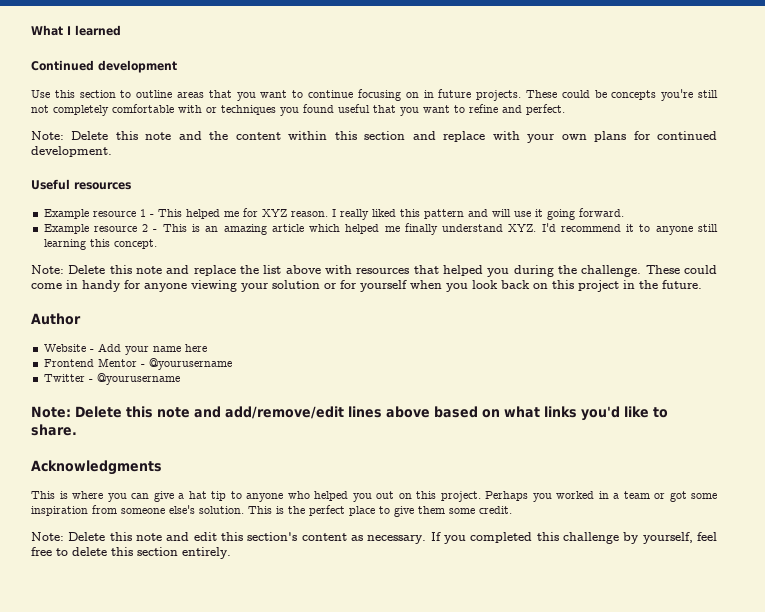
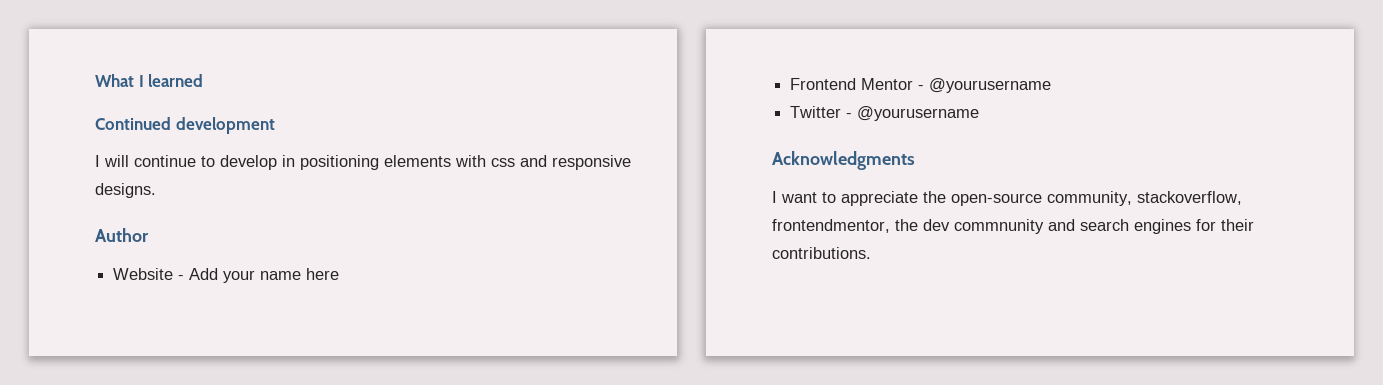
- Use this section to outline areas that you want to continue focusing on in future projects. These could be concepts you're still not completely comfortable with or techniques you found useful that you want to refine and perfect.
- Note: Delete this note and the content within this section and replace with your own plans for continued development.
- Useful resources
- Example resource 1 - This helped me for XYZ reason. I really liked this pattern and will use it going forward.
- Example resource 2 - This is an amazing article which helped me finally understand XYZ. I'd recommend it to anyone still learning this concept.
- Note: Delete this note and replace the list above with resources that helped you during the challenge. These could come in handy for anyone viewing your solution or for yourself when you look back on this project in the future.
+ I will continue to develop in positioning elements with css and responsive designs.
- Note: Delete this note and add/remove/edit lines above based on what links you'd like to share.
  Acknowledgments
- This is where you can give a hat tip to anyone who helped you out on this project. Perhaps you worked in a team or got some inspiration from someone else's solution. This is the perfect place to give them some credit.
- Note: Delete this note and edit this section's content as necessary. If you completed this challenge by yourself, feel free to delete this section entirely.
+ I want to appreciate the open-source community, stackoverflow, frontendmentor, the dev commnunity and search engines for their contributions.

